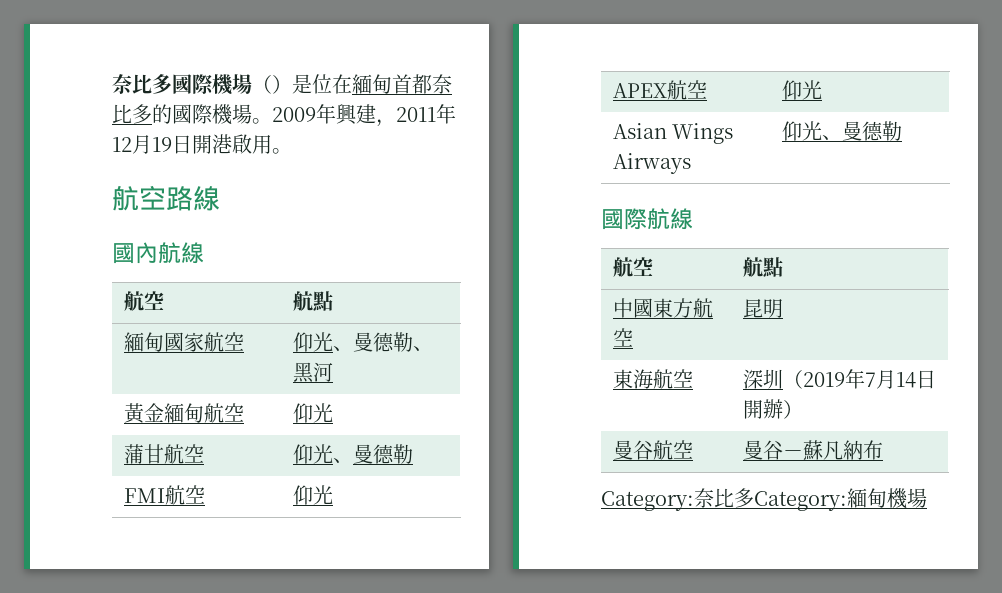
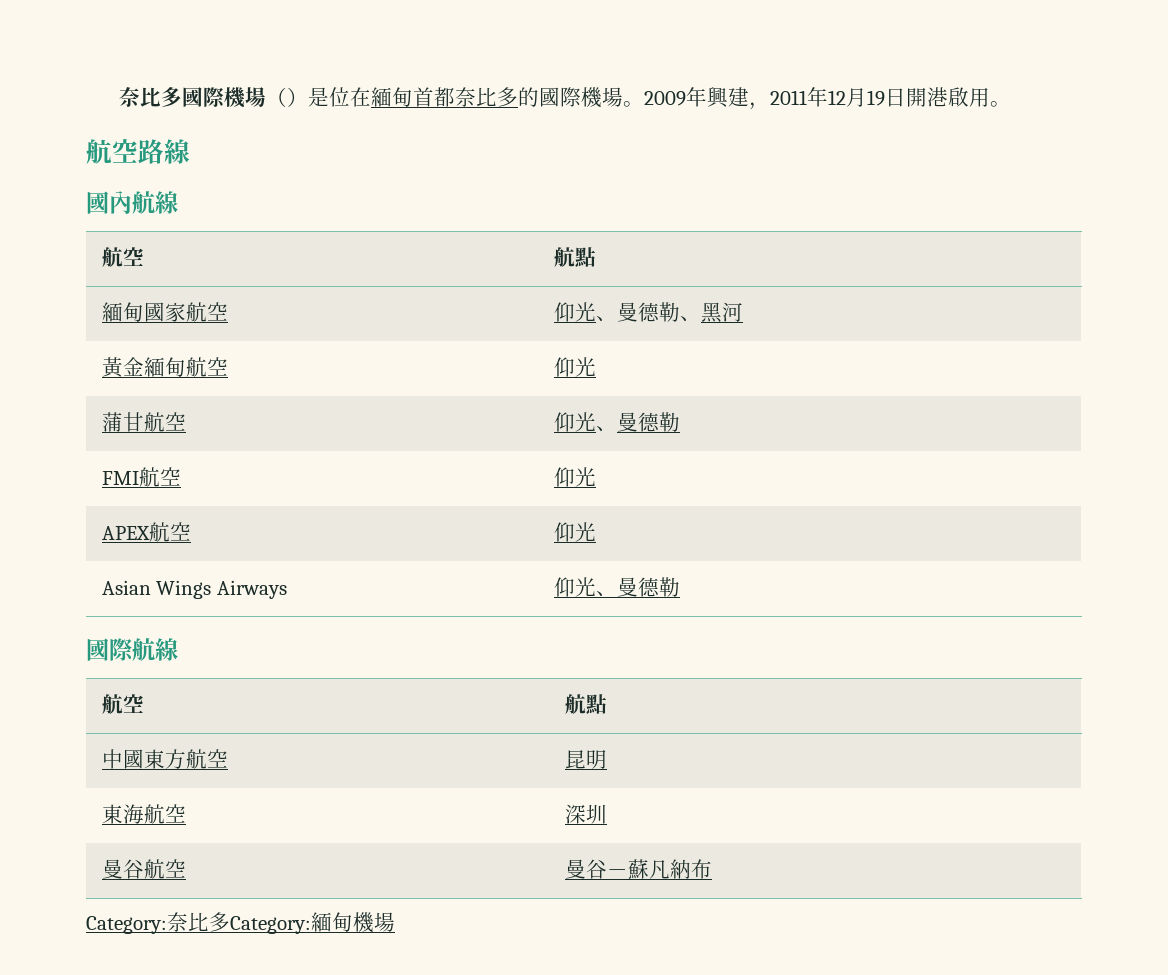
- 東海航空 | 深圳（2019年7月14日開辦）
+ 東海航空 | 深圳

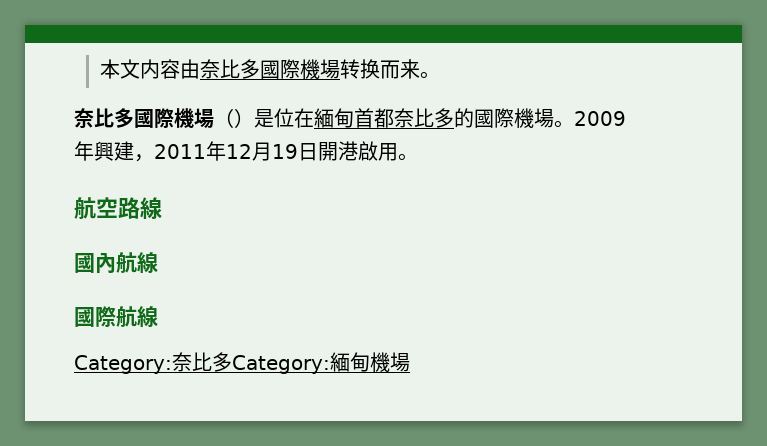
+ 本文内容由奈比多國際機場转换而来。
  國內航線
- 航空 | 航點
- 緬甸國家航空 | 仰光、曼德勒、黑河
- 黃金緬甸航空 | 仰光
- 蒲甘航空 | 仰光、曼德勒
- FMI航空 | 仰光
- APEX航空 | 仰光
- Asian Wings Airways | 仰光、曼德勒
  國際航線
- 航空 | 航點
- 中國東方航空 | 昆明
- 東海航空 | 深圳
- 曼谷航空 | 曼谷－蘇凡納布

